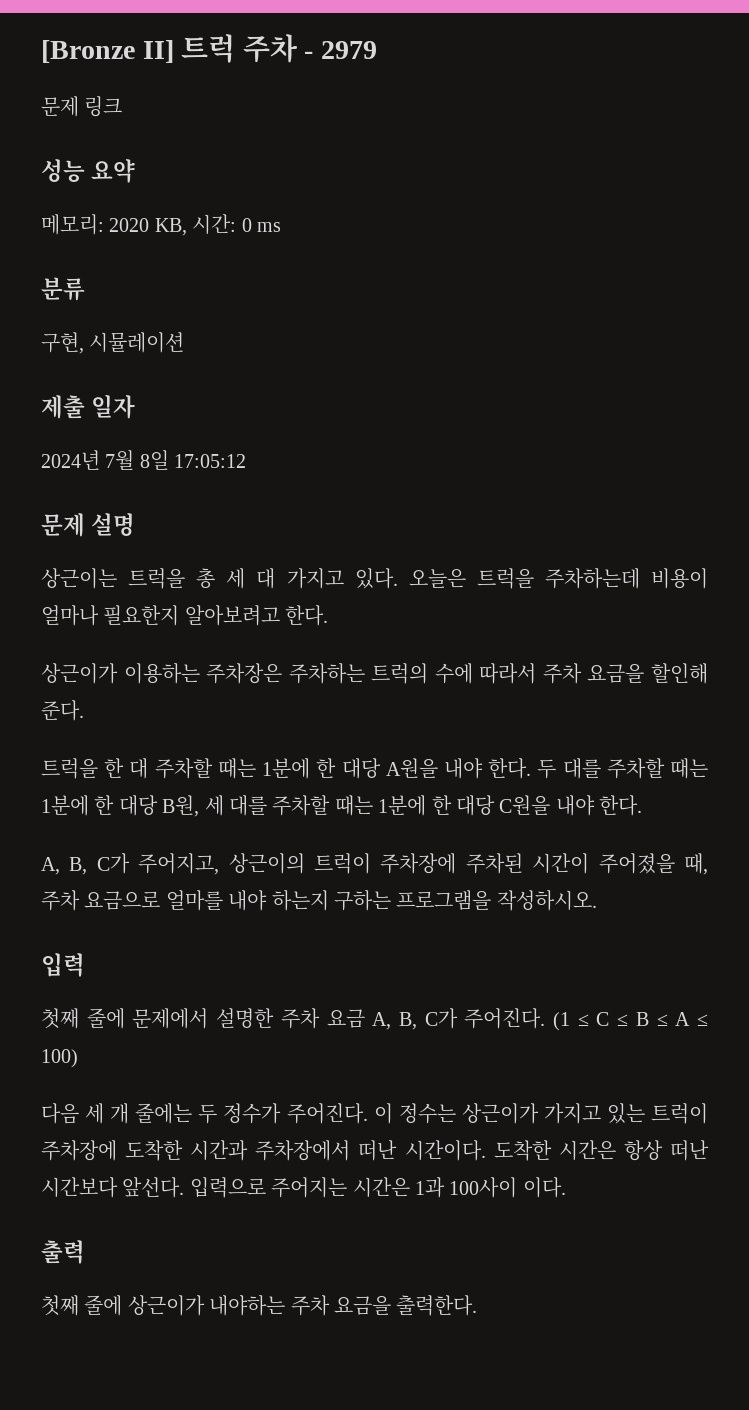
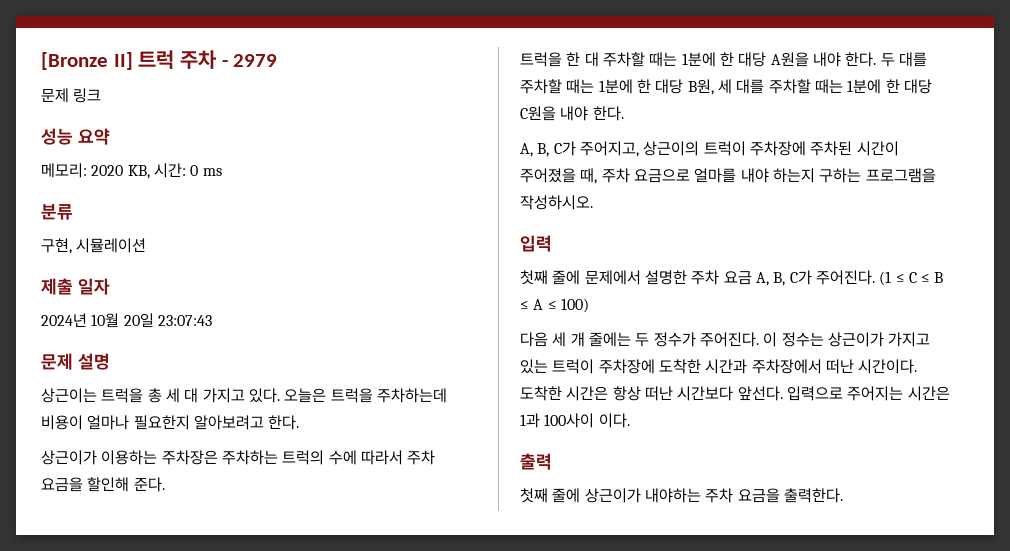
- 2024년 7월 8일 17:05:12
+ 2024년 10월 20일 23:07:43

